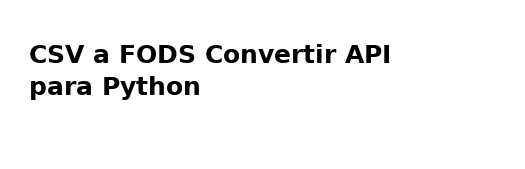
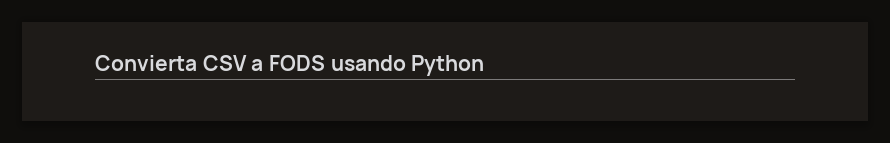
- CSV a FODS Convertir API para Python
+ Convierta CSV a FODS usando Python

